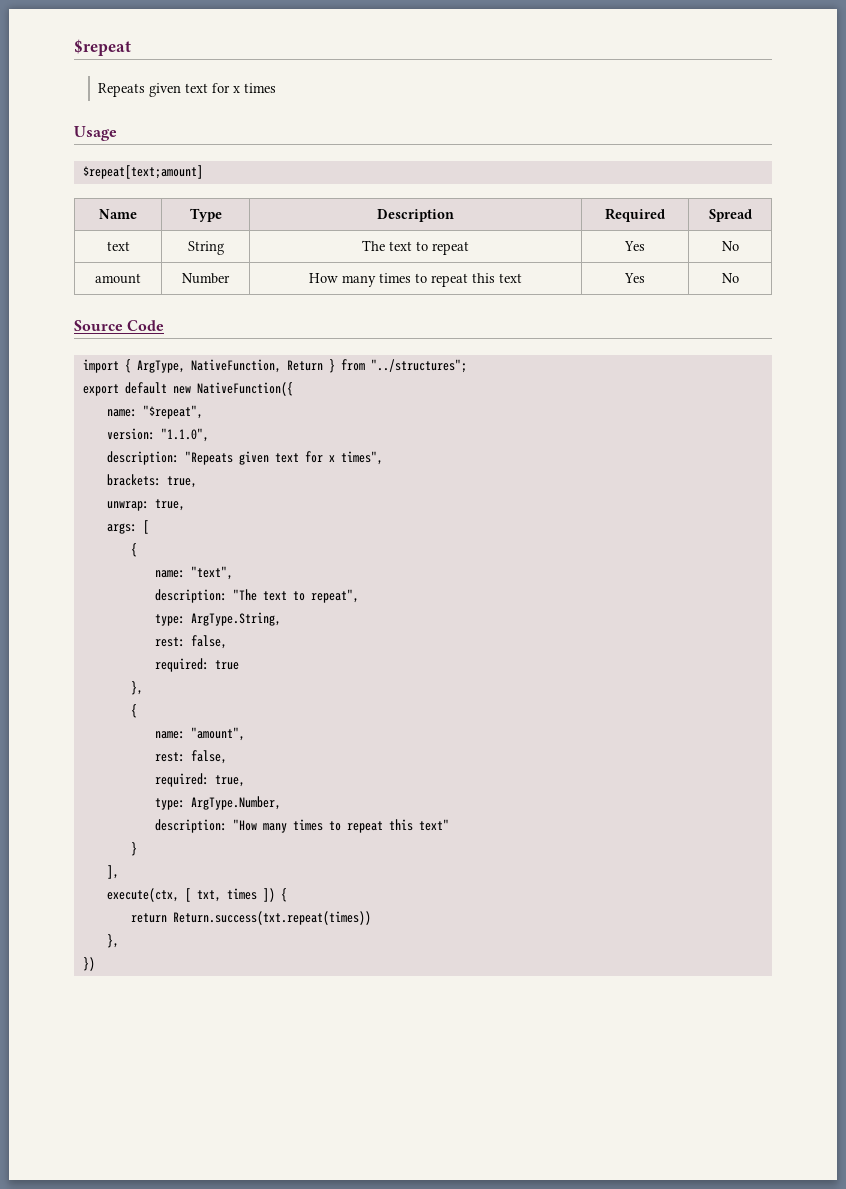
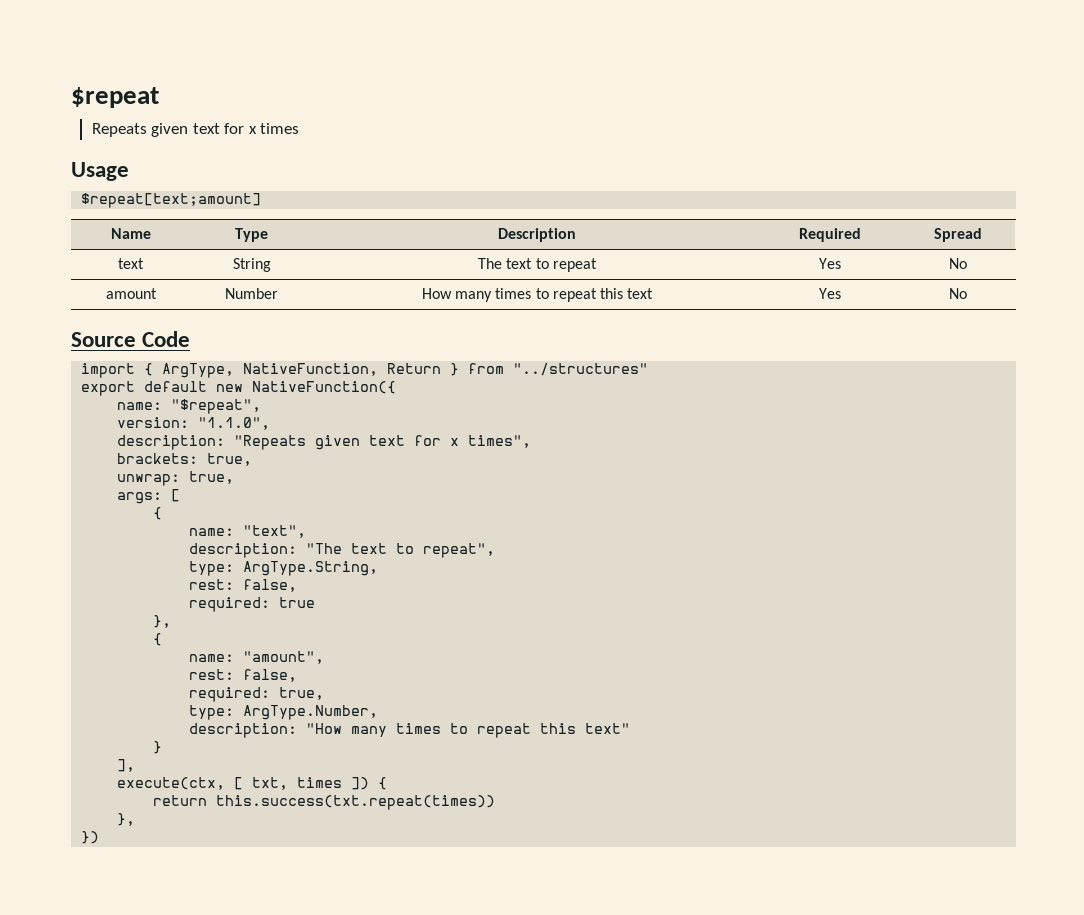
- import { ArgType, NativeFunction, Return } from "../structures";
+ import { ArgType, NativeFunction, Return } from "../structures"
- return Return.success(txt.repeat(times))
+ return this.success(txt.repeat(times))

